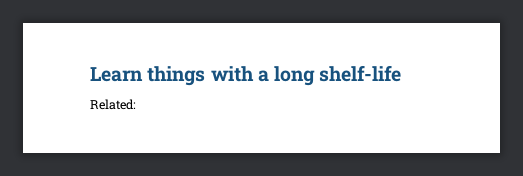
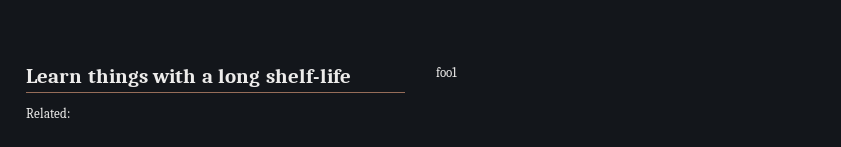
+ foo1

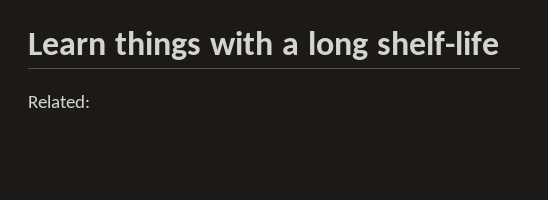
- foo1

